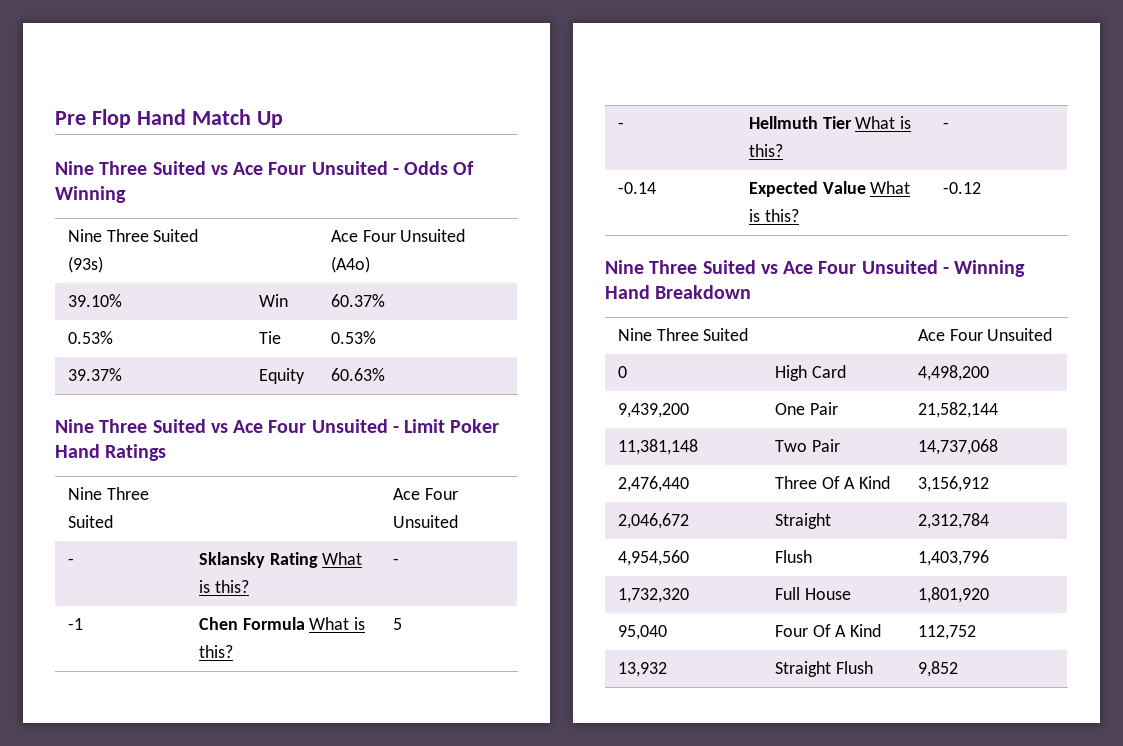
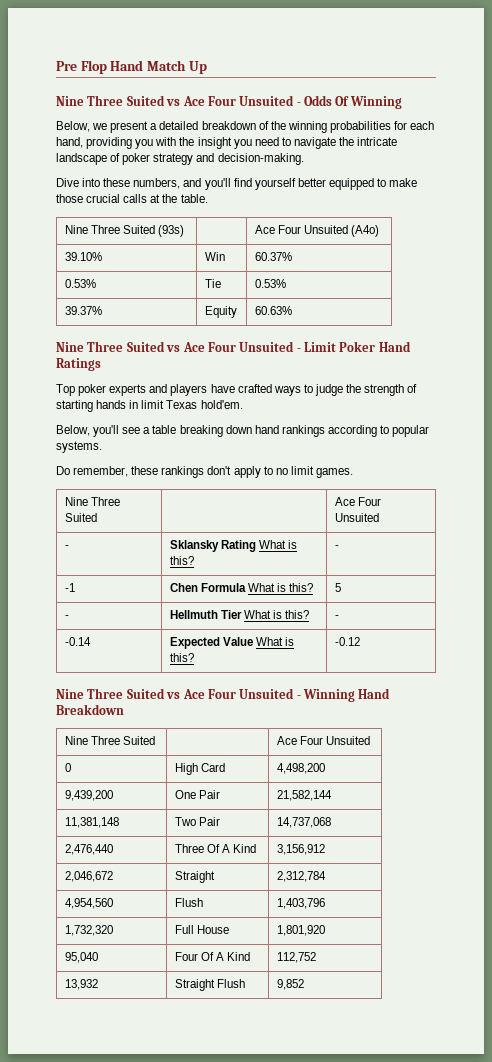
+ Below, we present a detailed breakdown of the winning probabilities for each hand, providing you with the insight you need to navigate the intricate landscape of poker strategy and decision-making.
+ Dive into these numbers, and you'll find yourself better equipped to make those crucial calls at the table.
+ Top poker experts and players have crafted ways to judge the strength of starting hands in limit Texas hold'em.
+ Below, you'll see a table breaking down hand rankings according to popular systems.
+ Do remember, these rankings don't apply to no limit games.

